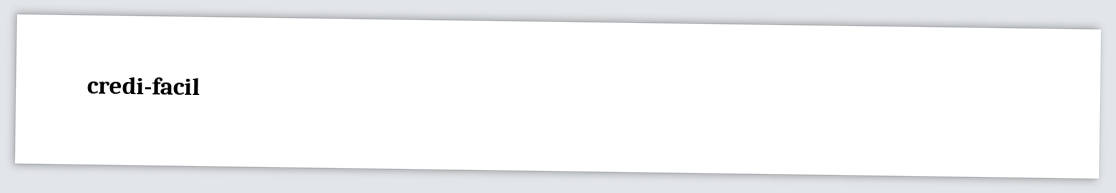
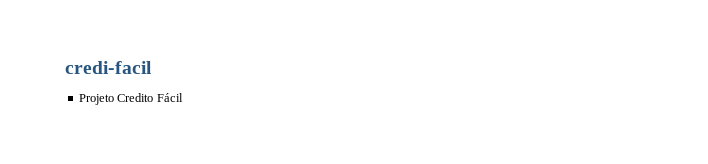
+ Projeto Credito Fácil

